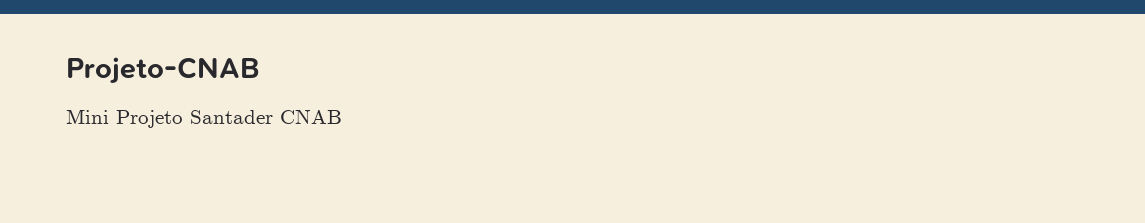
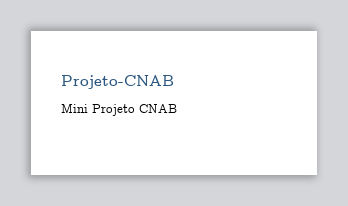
- Mini Projeto Santader CNAB
+ Mini Projeto CNAB

